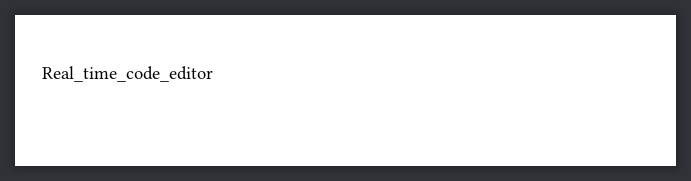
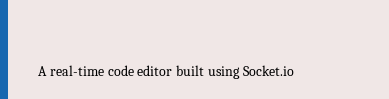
- Real_time_code_editor
+ A real-time code editor built using Socket.io

